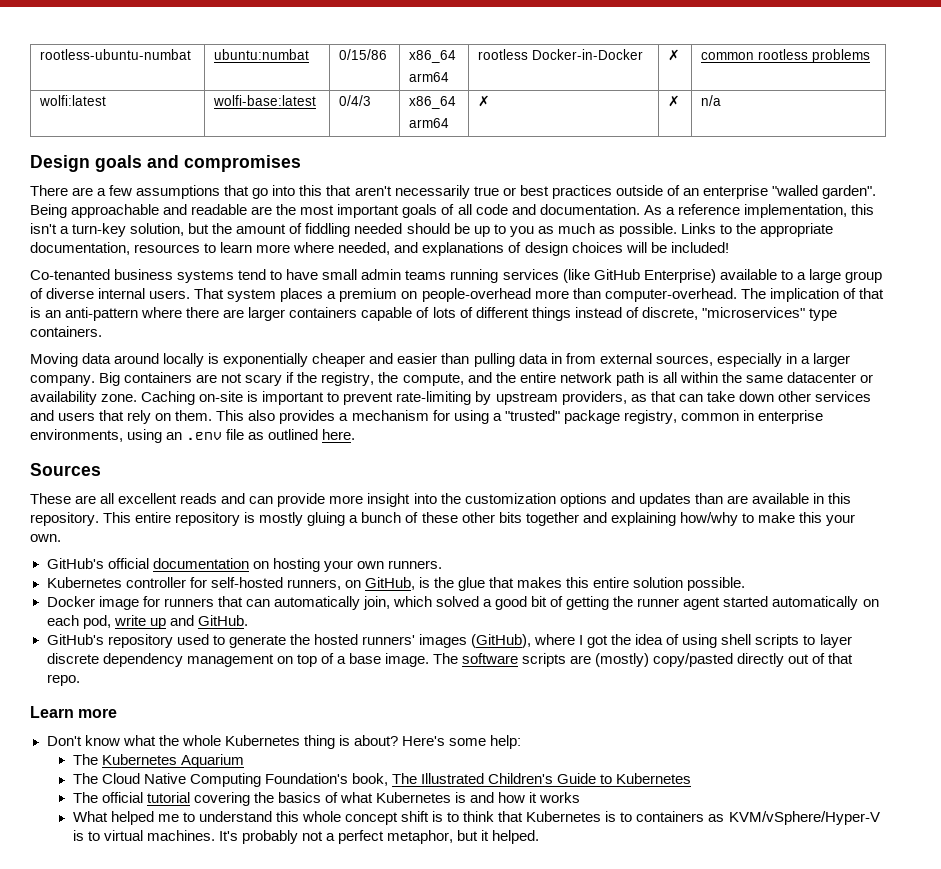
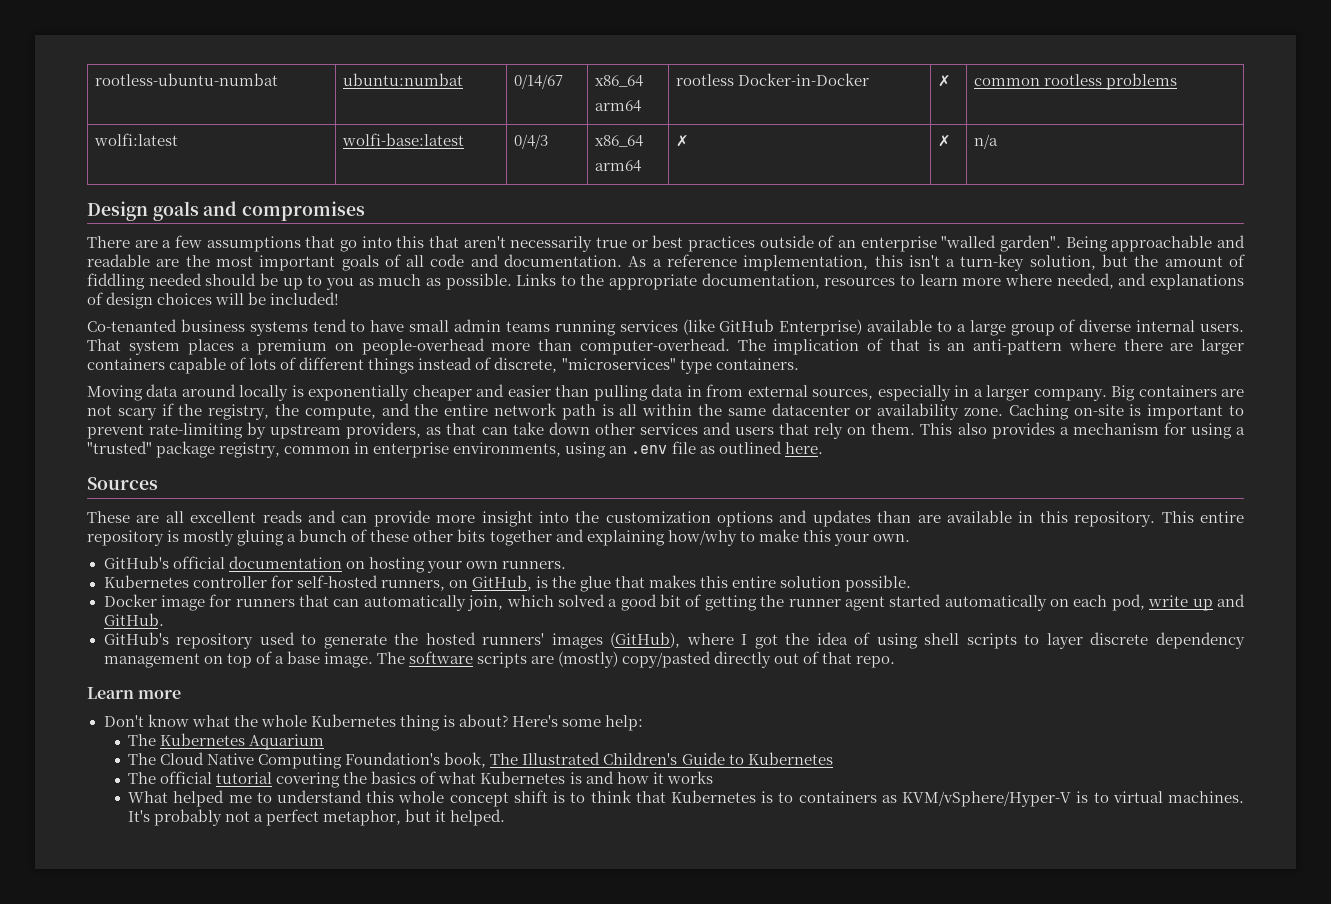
- rootless-ubuntu-numbat | ubuntu:numbat | 0/15/86 | x86_64
+ rootless-ubuntu-numbat | ubuntu:numbat | 0/14/67 | x86_64

